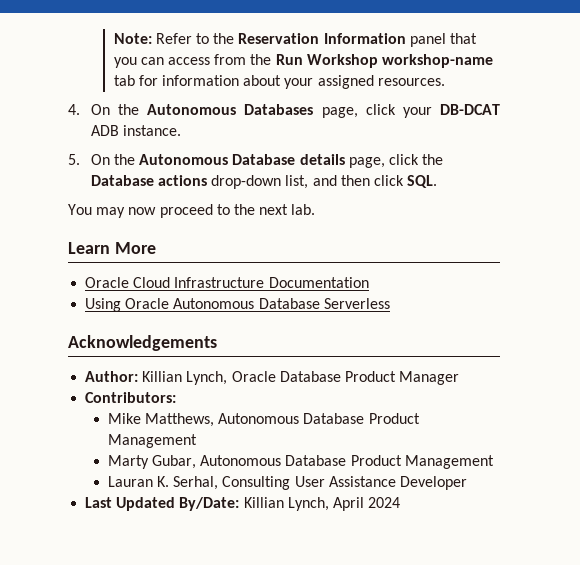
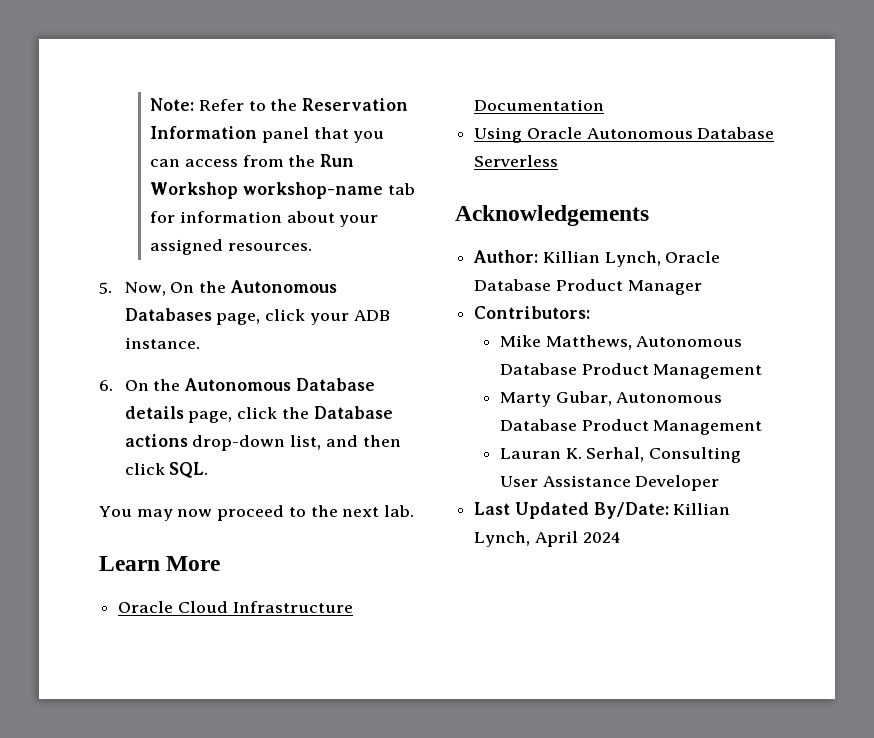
- 4. On the Autonomous Databases page, click your DB-DCAT ADB instance.
+ 5. Now, On the Autonomous Databases page, click your ADB instance.
- 5. On the Autonomous Database details page, click the Database actions drop-down list, and then click SQL.
+ 6. On the Autonomous Database details page, click the Database actions drop-down list, and then click SQL.

